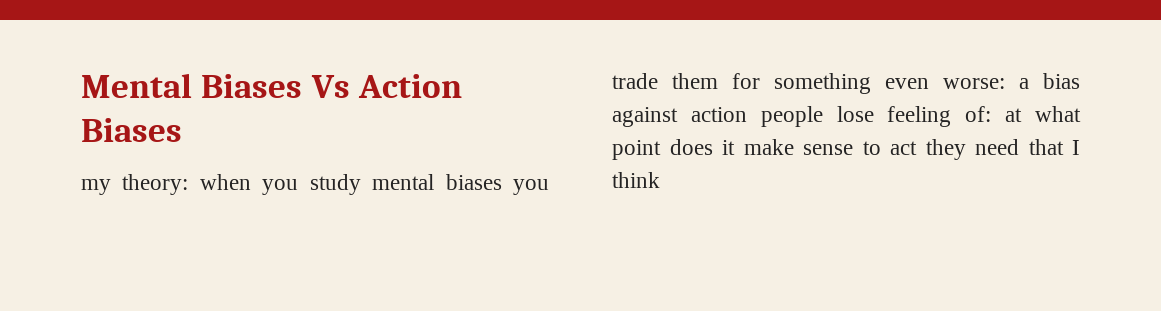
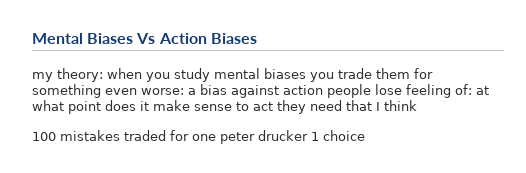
+ 100 mistakes traded for one peter drucker 1 choice

